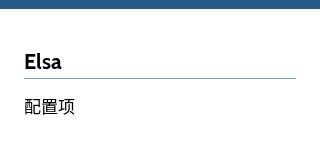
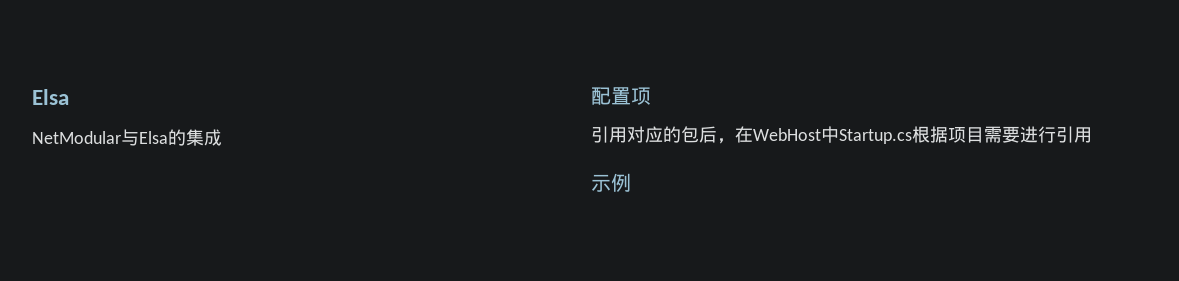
+ NetModular与Elsa的集成
  配置项
+ 引用对应的包后，在WebHost中Startup.cs根据项目需要进行引用
+ 示例

